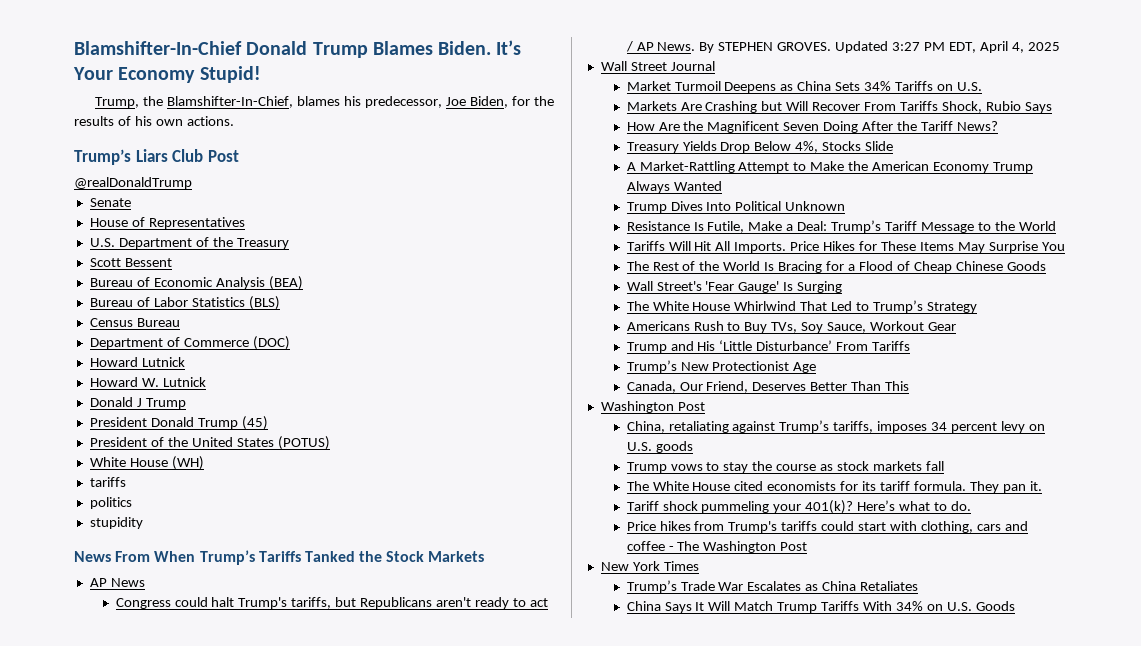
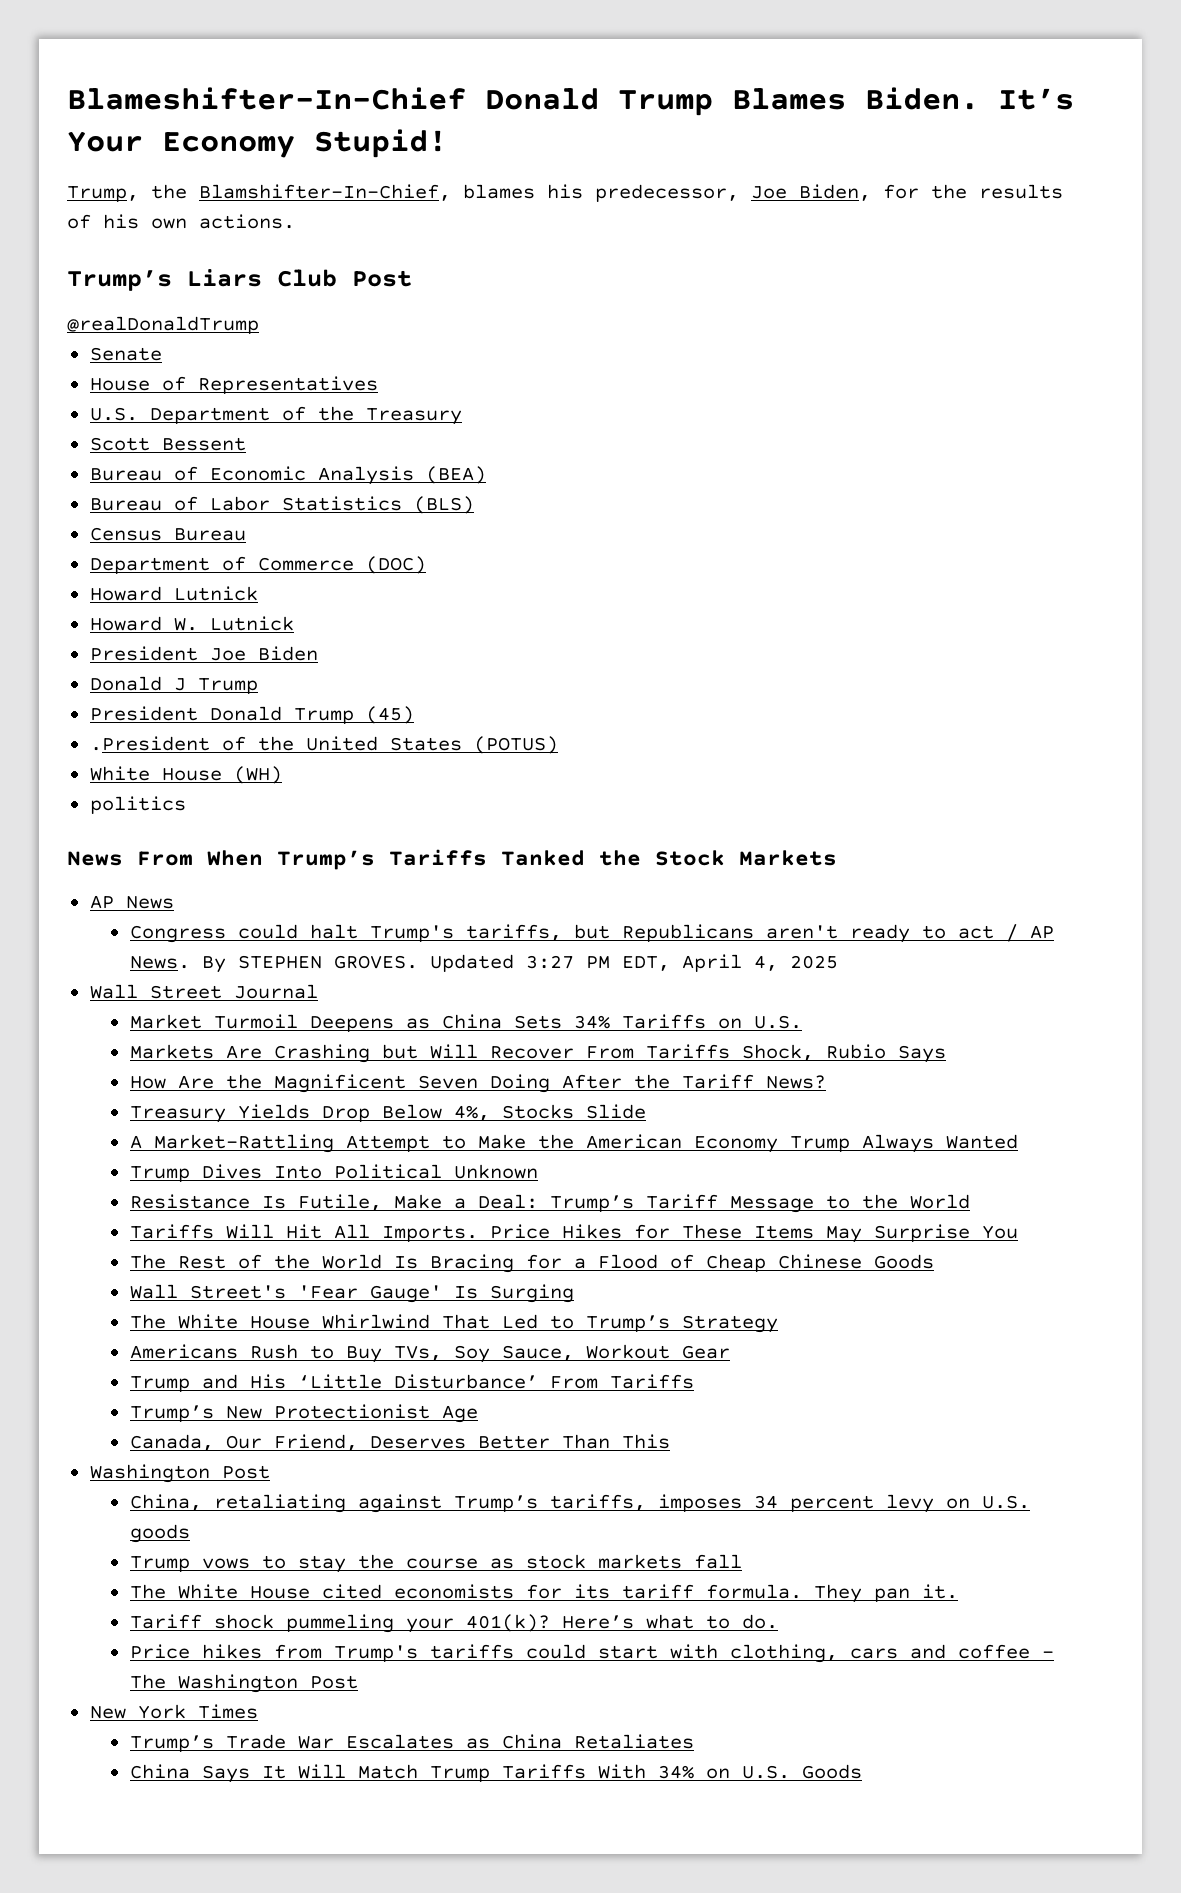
- Blamshifter-In-Chief Donald Trump Blames Biden.
+ Blameshifter-In-Chief Donald Trump Blames Biden.
+ President Joe Biden
- President of the United States (POTUS)
+ .President of the United States (POTUS)
  White House (WH)
- tariffs
- stupidity

